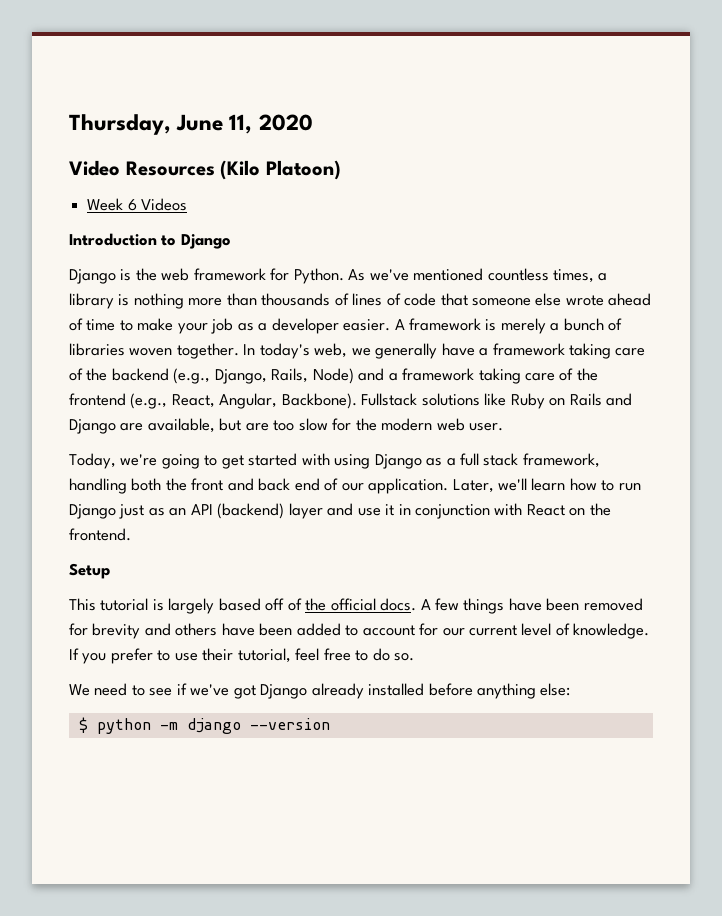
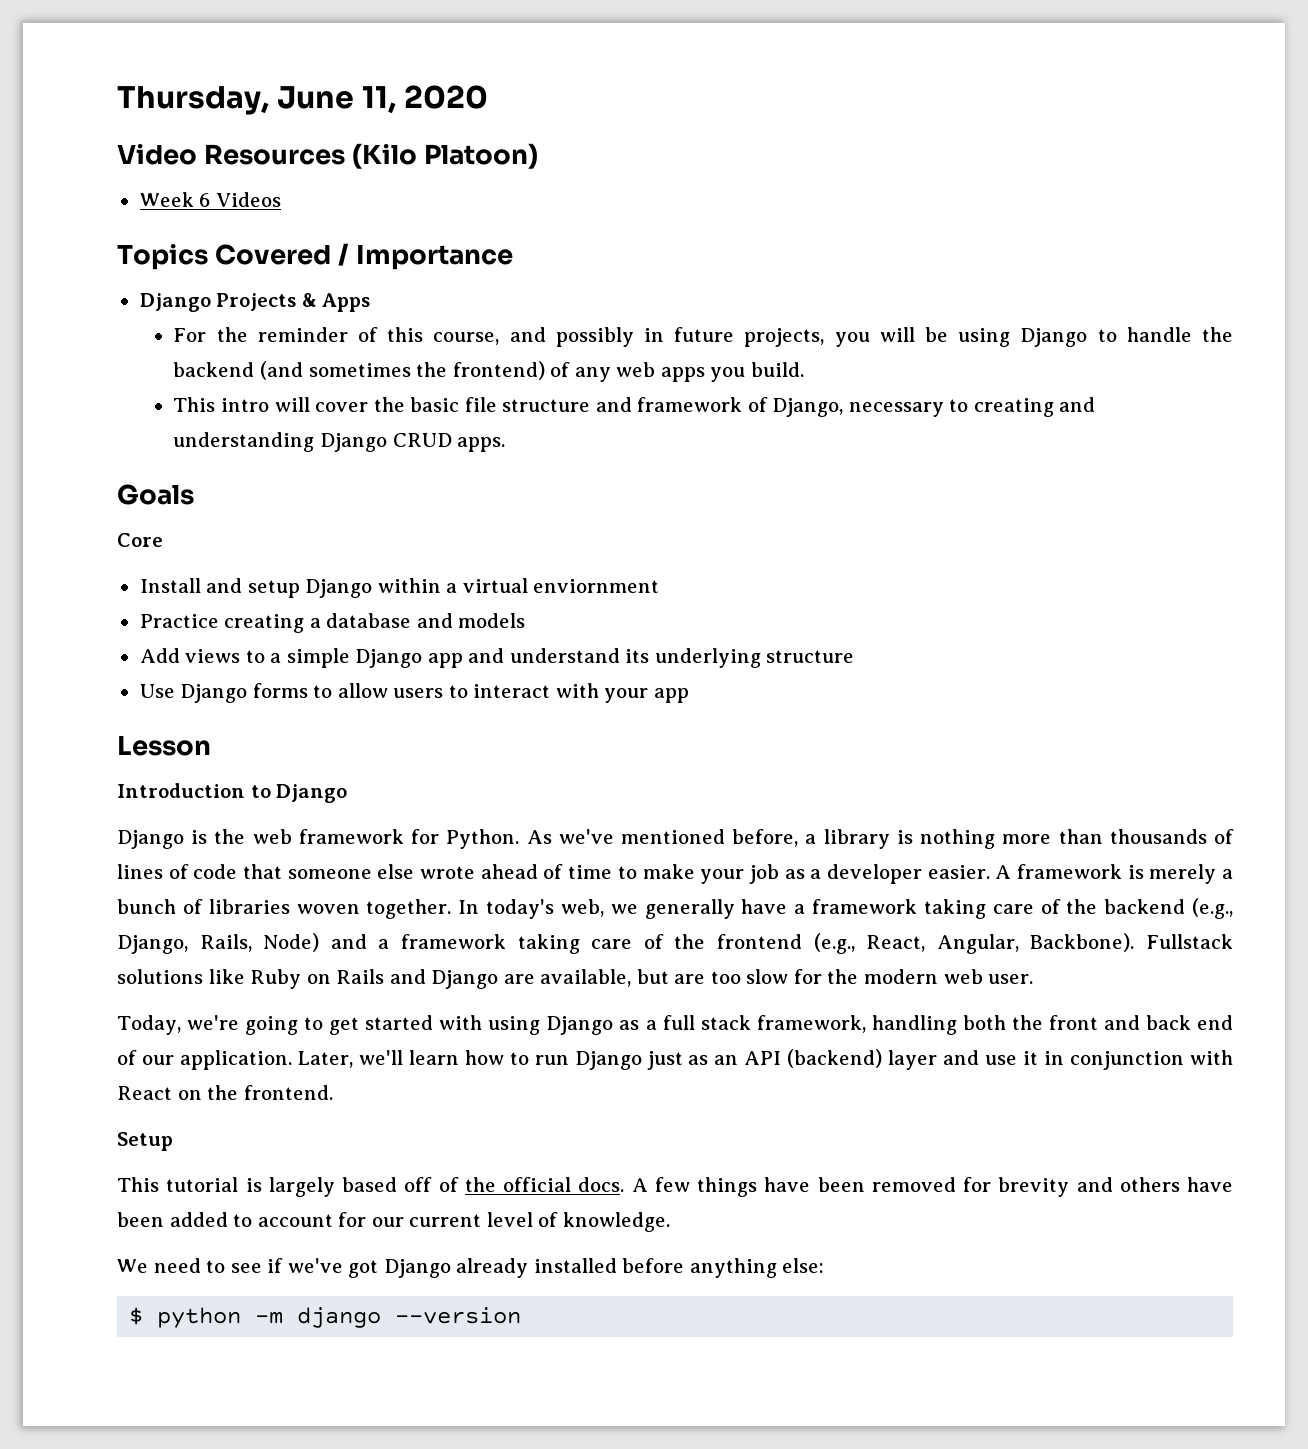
+ Topics Covered / Importance
+ Django Projects & Apps
+ For the reminder of this course, and possibly in future projects, you will be using Django to handle the backend (and sometimes the frontend) of any web apps you build.
+ This intro will cover the basic file structure and framework of Django, necessary to creating and understanding Django CRUD apps.
+ Goals
+ Core
+ Install and setup Django within a virtual enviornment
+ Practice creating a database and models
+ Add views to a simple Django app and understand its underlying structure
+ Use Django forms to allow users to interact with your app
+ Lesson
- As we've mentioned countless times, a library is nothing more than thousands of lines of code that someone else wrote ahead of time to make your job as a developer easier.
+ As we've mentioned before, a library is nothing more than thousands of lines of code that someone else wrote ahead of time to make your job as a developer easier.
- If you prefer to use their tutorial, feel free to do so.

